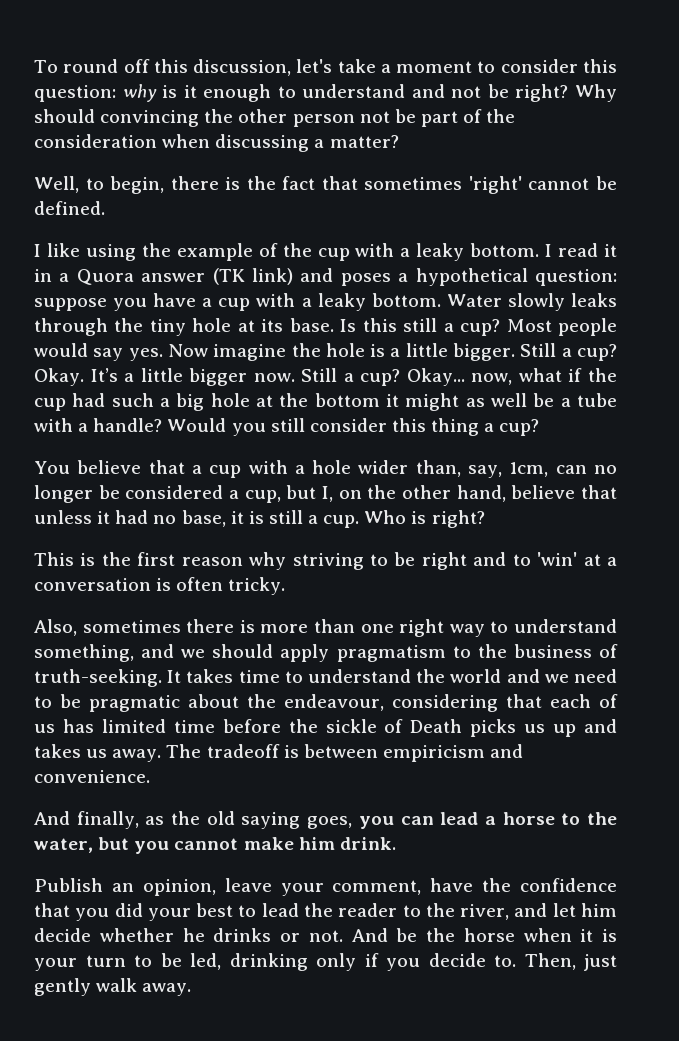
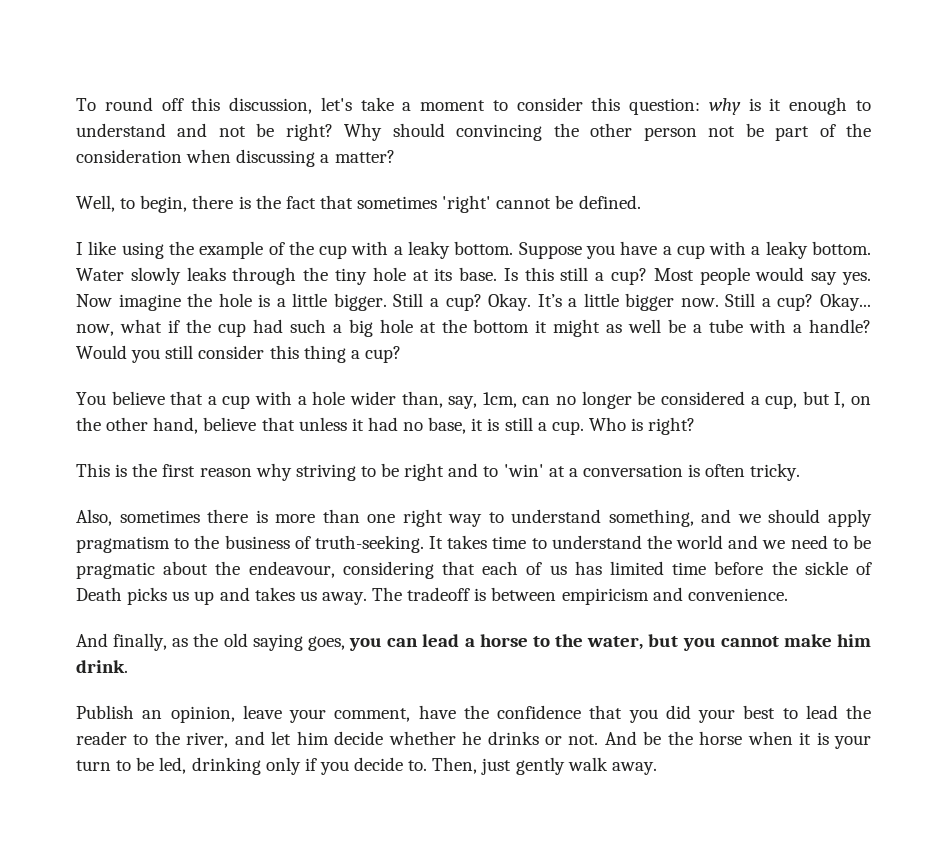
- I read it in a Quora answer (TK link) and poses a hypothetical question: suppose you have a cup with a leaky bottom.
+ Suppose you have a cup with a leaky bottom.

